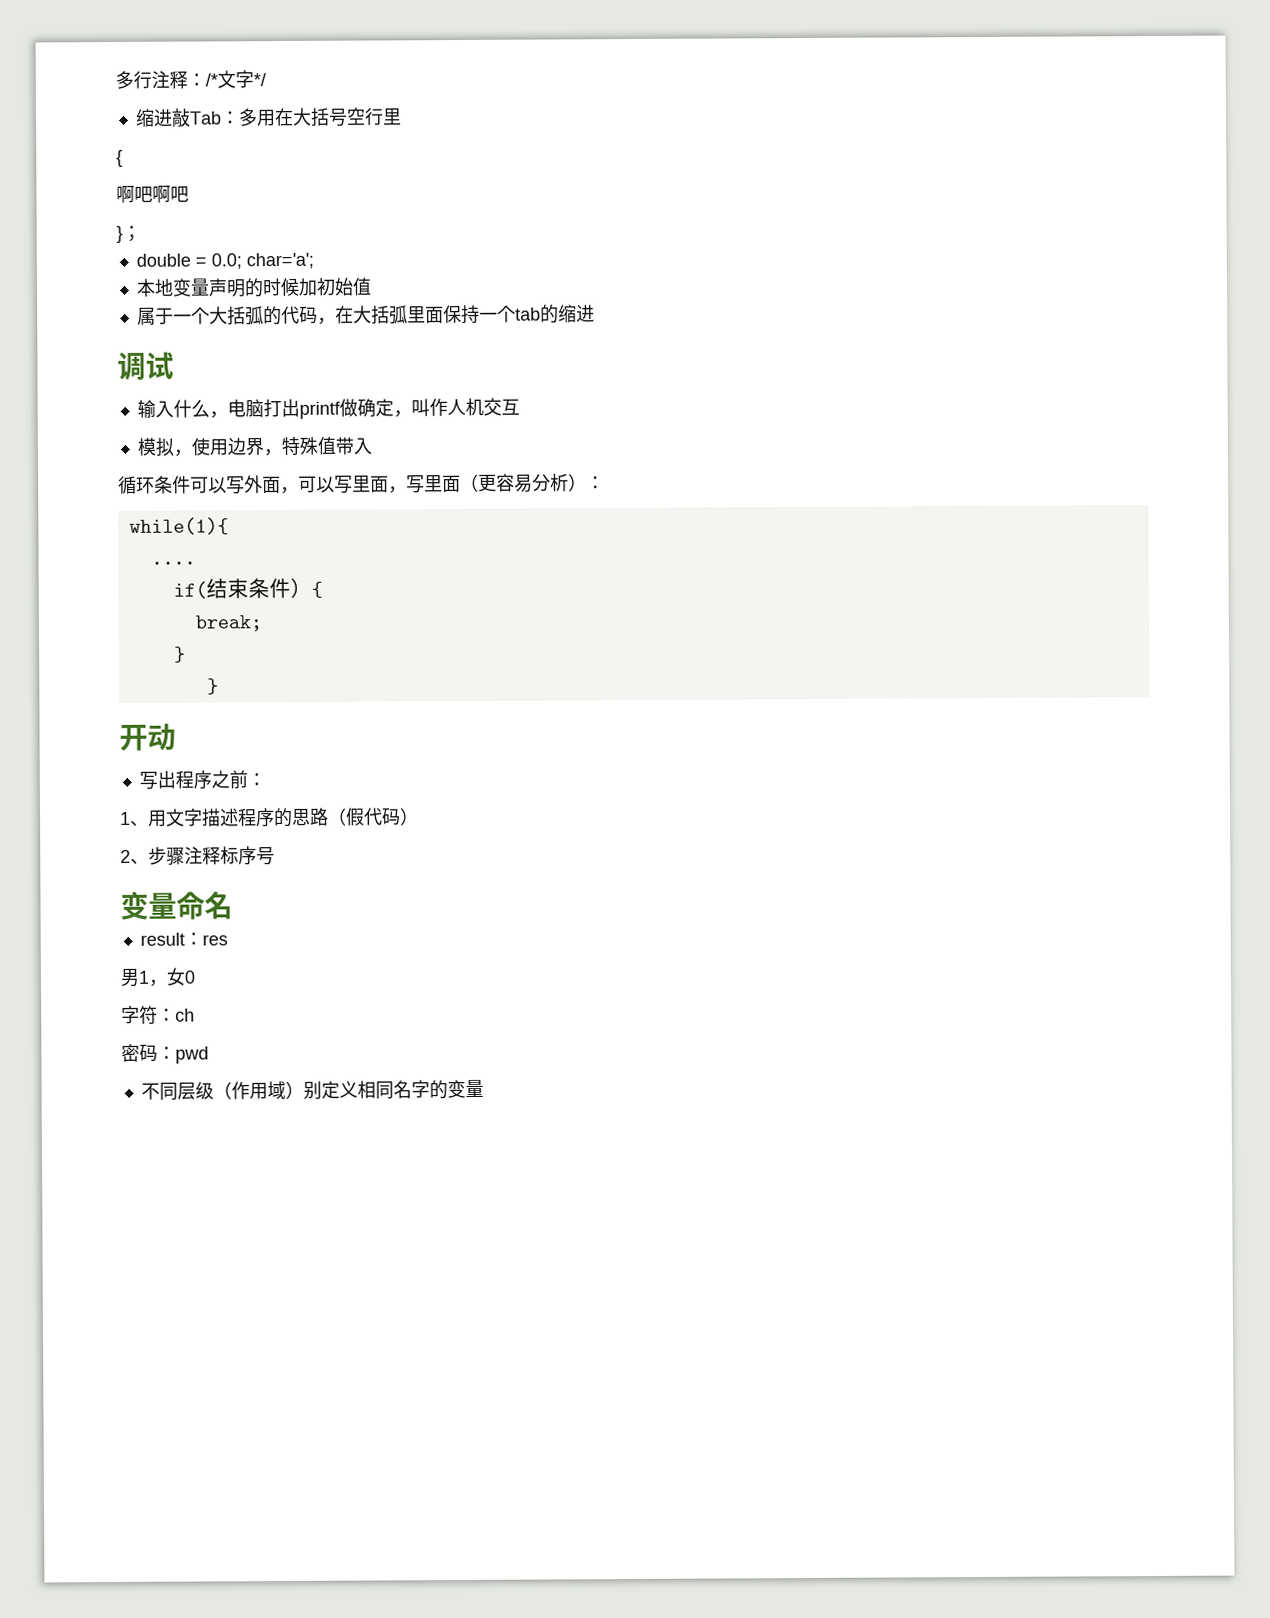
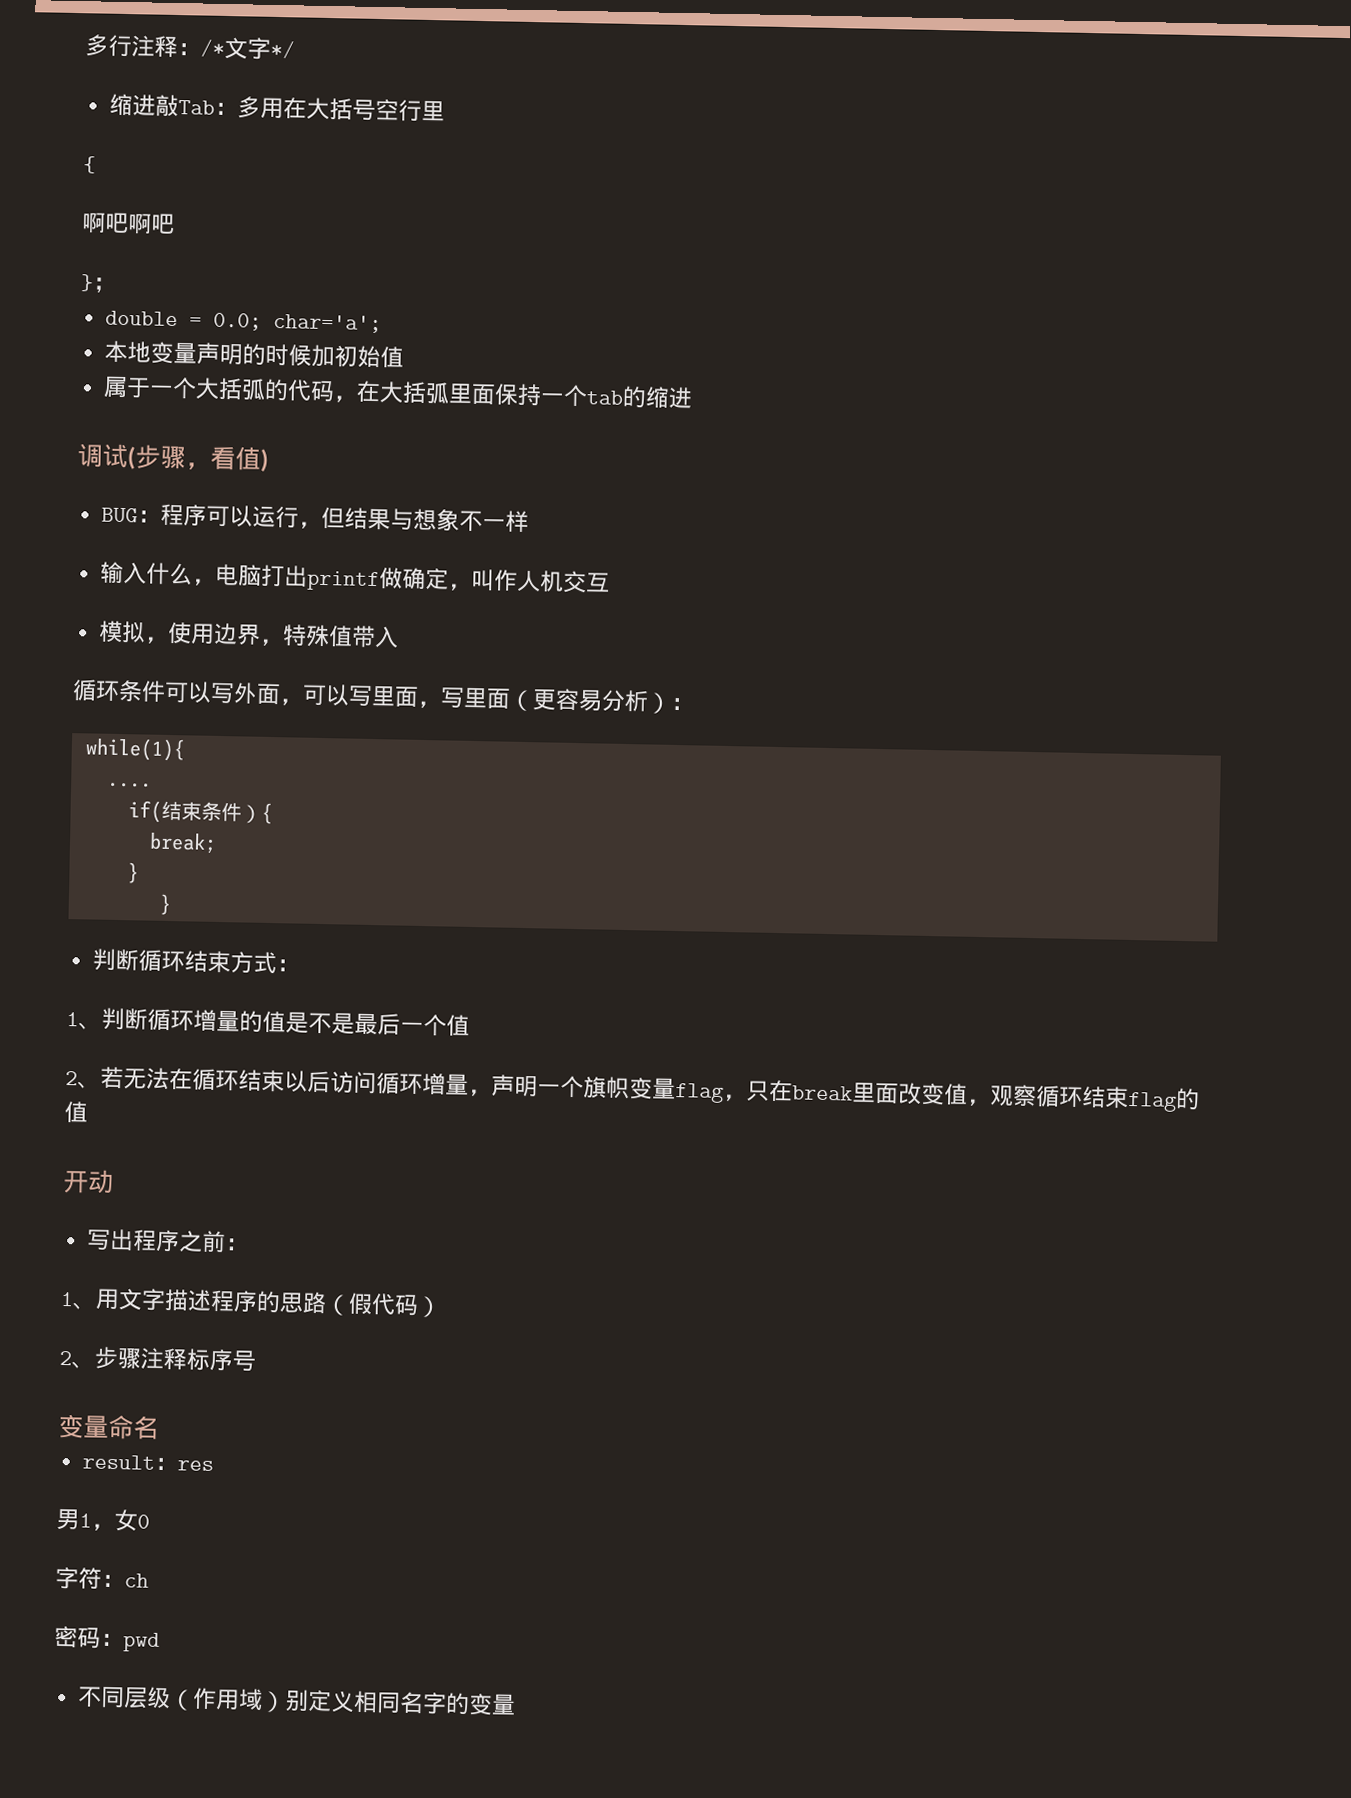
- 调试
+ 调试(步骤，看值)
+ BUG：程序可以运行，但结果与想象不一样
+ 判断循环结束方式：
+ 1、判断循环增量的值是不是最后一个值
+ 2、若无法在循环结束以后访问循环增量，声明一个旗帜变量flag，只在break里面改变值，观察循环结束flag的值

